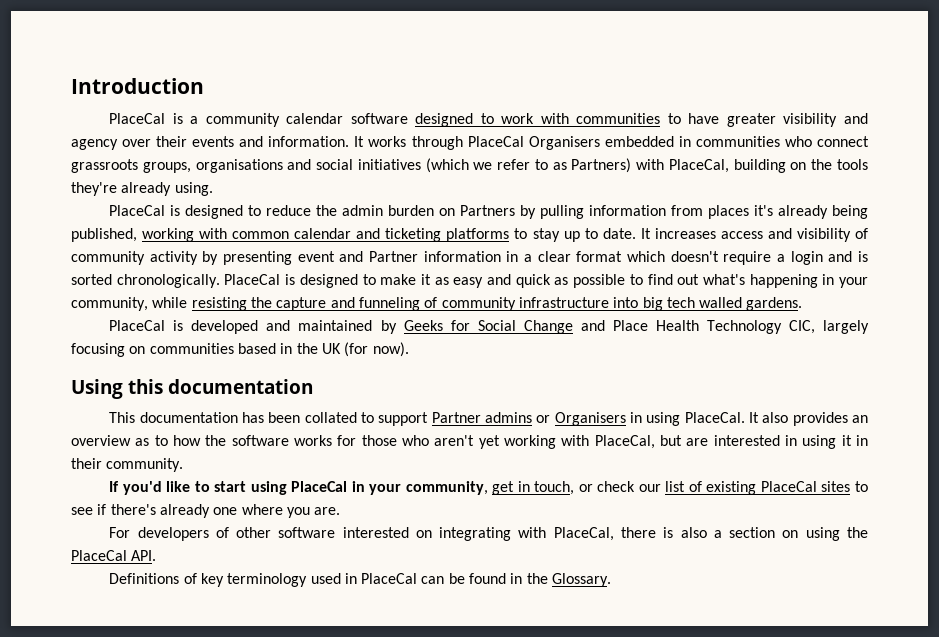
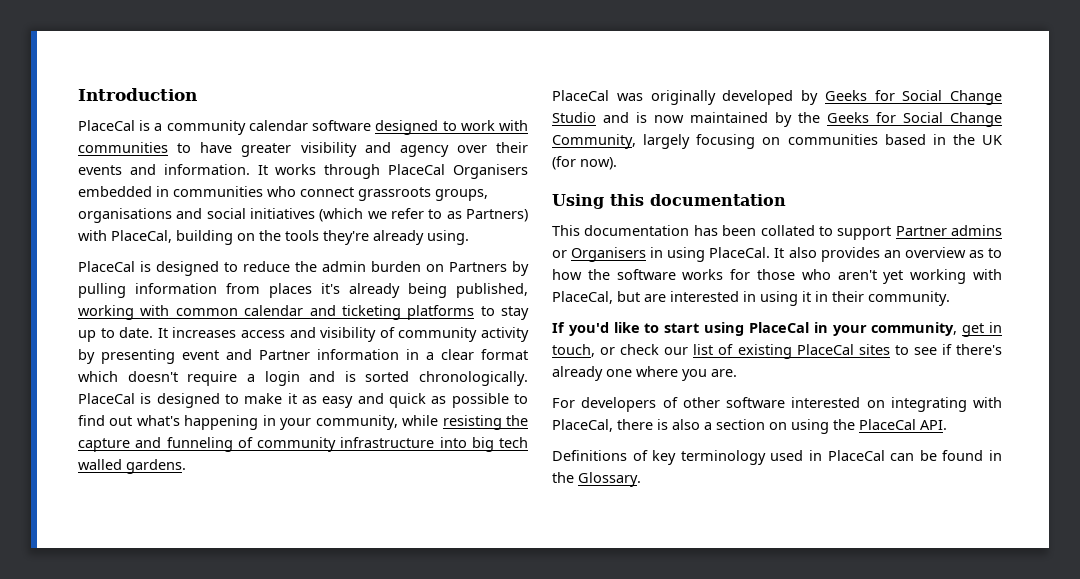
- PlaceCal is developed and maintained by Geeks for Social Change and Place Health Technology CIC, largely focusing on communities based in the UK (for now).
+ PlaceCal was originally developed by Geeks for Social Change Studio and is now maintained by the Geeks for Social Change Community, largely focusing on communities based in the UK (for now).

